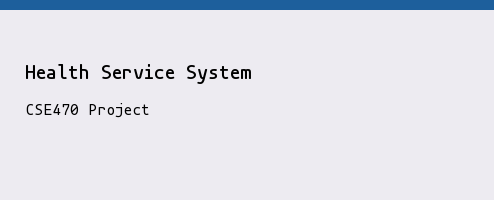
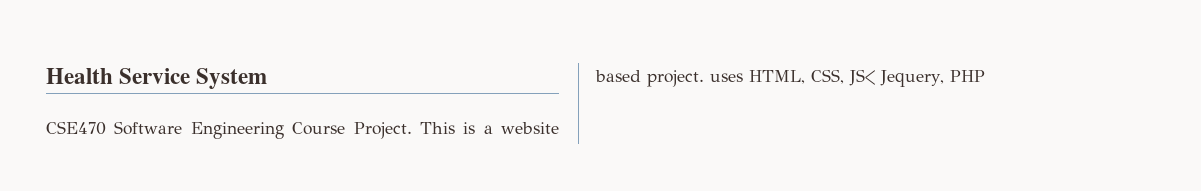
- CSE470 Project
+ CSE470 Software Engineering Course Project. This is a website based project. uses HTML, CSS, JS< Jequery, PHP

